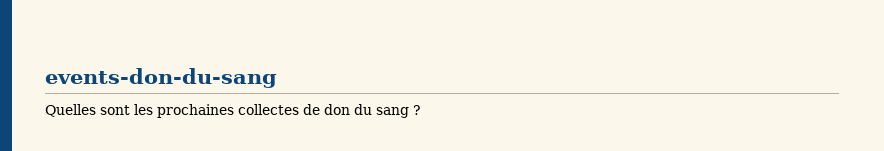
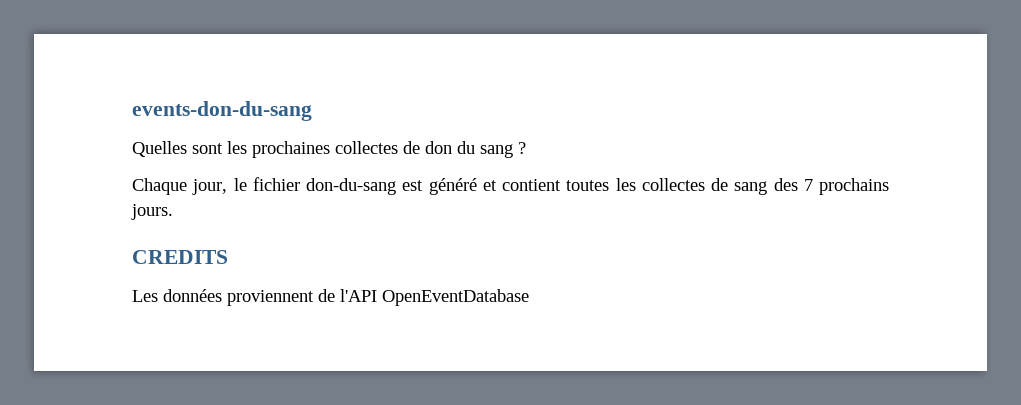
+ Chaque jour, le fichier don-du-sang est généré et contient toutes les collectes de sang des 7 prochains jours.
+ CREDITS
+ Les données proviennent de l'API OpenEventDatabase

